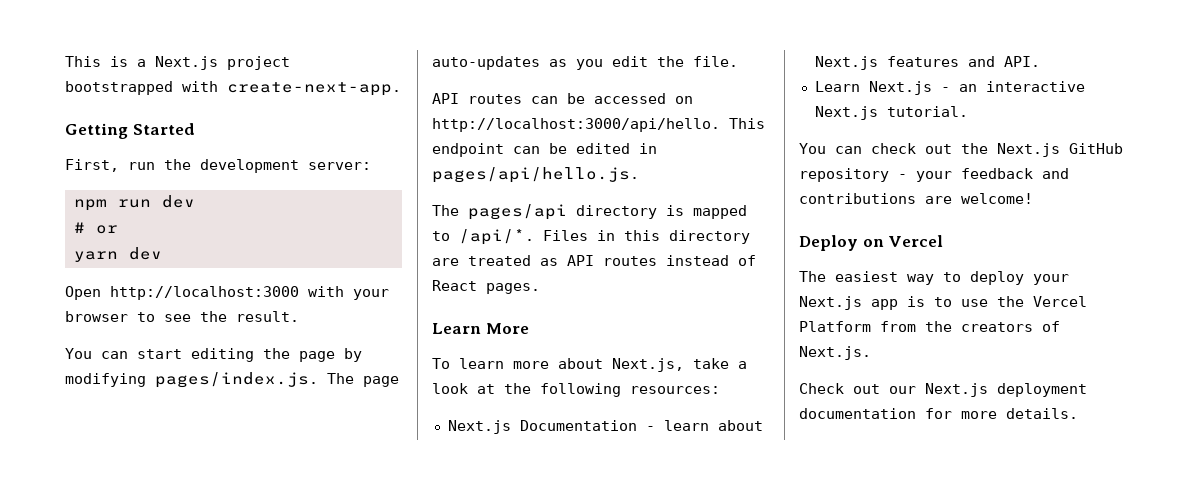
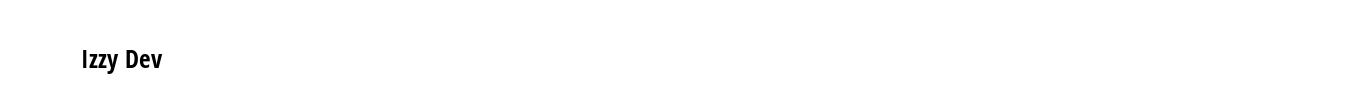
- This is a Next.js project bootstrapped with create-next-app.
- Getting Started
- First, run the development server:
- npm run dev
- # or
- yarn dev
- Open http://localhost:3000 with your browser to see the result.
- You can start editing the page by modifying pages/index.js. The page auto-updates as you edit the file.
- API routes can be accessed on http://localhost:3000/api/hello. This endpoint can be edited in pages/api/hello.js.
- The pages/api directory is mapped to /api/*. Files in this directory are treated as API routes instead of React pages.
- Learn More
- To learn more about Next.js, take a look at the following resources:
- Next.js Documentation - learn about Next.js features and API.
- Learn Next.js - an interactive Next.js tutorial.
- You can check out the Next.js GitHub repository - your feedback and contributions are welcome!
- Deploy on Vercel
- The easiest way to deploy your Next.js app is to use the Vercel Platform from the creators of Next.js.
- Check out our Next.js deployment documentation for more details.
+ Izzy Dev

